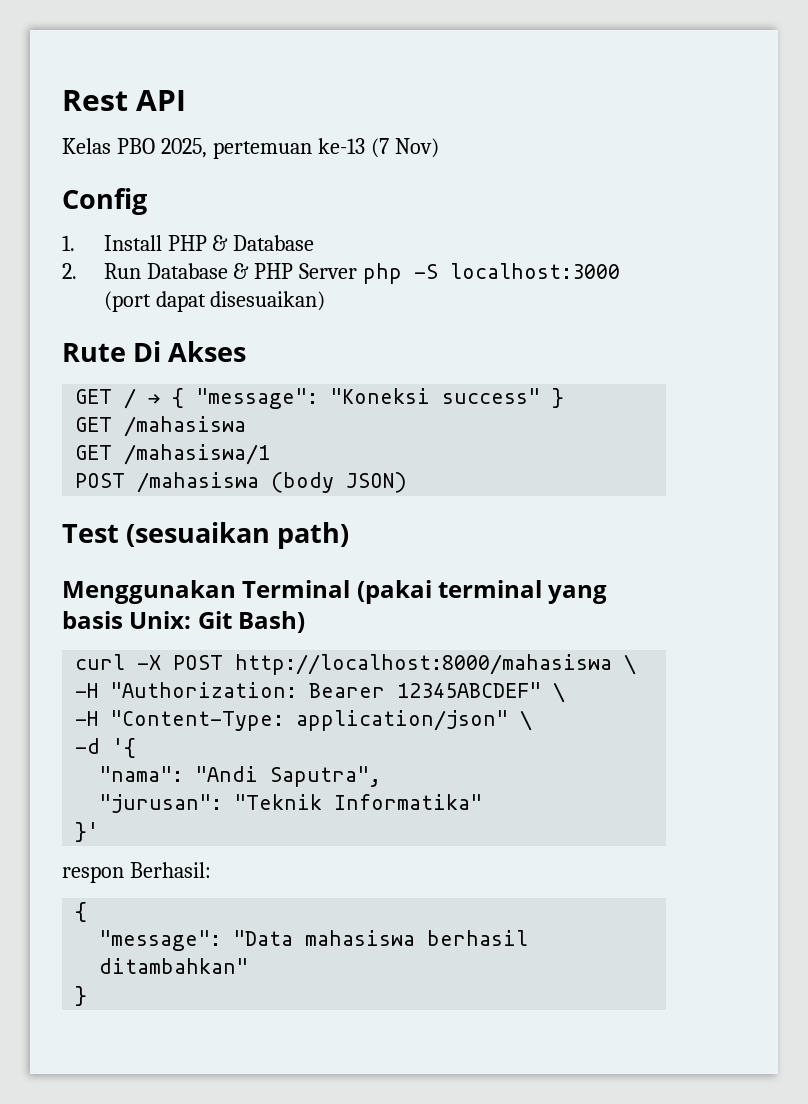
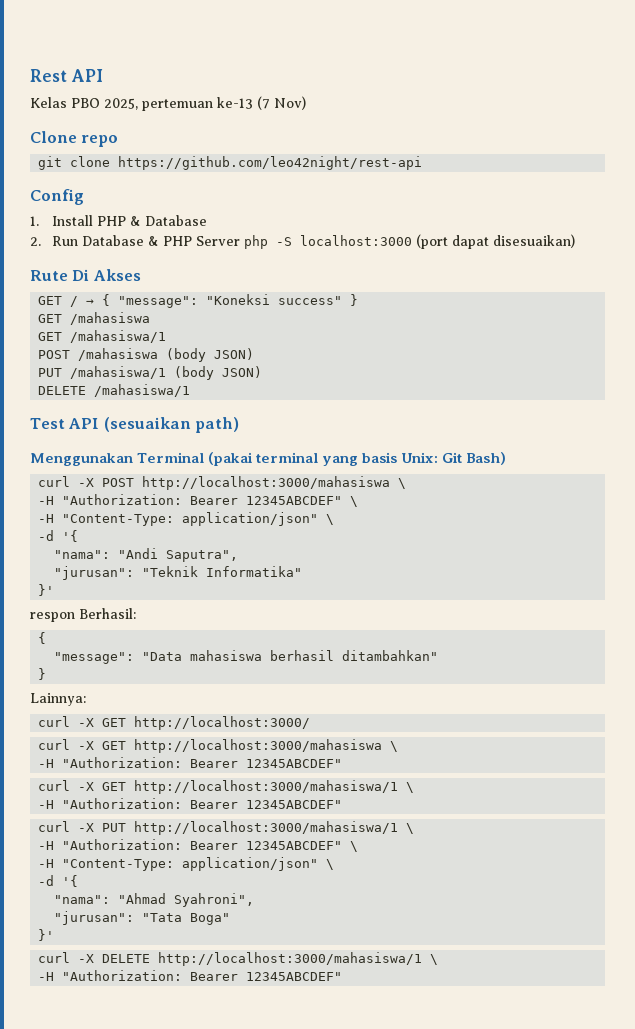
+ Clone repo
+ git clone https://github.com/leo42night/rest-api
+ PUT /mahasiswa/1 (body JSON)
+ DELETE /mahasiswa/1
- Test (sesuaikan path)
+ Test API (sesuaikan path)
- curl -X POST http://localhost:8000/mahasiswa \
+ curl -X POST http://localhost:3000/mahasiswa \
+ Lainnya:
+ curl -X GET http://localhost:3000/
+ curl -X GET http://localhost:3000/mahasiswa \
+ -H "Authorization: Bearer 12345ABCDEF"
+ curl -X GET http://localhost:3000/mahasiswa/1 \
+ -H "Authorization: Bearer 12345ABCDEF"
+ curl -X PUT http://localhost:3000/mahasiswa/1 \
+ -H "Authorization: Bearer 12345ABCDEF" \
+ -H "Content-Type: application/json" \
+ -d '{
+ "nama": "Ahmad Syahroni",
+ "jurusan": "Tata Boga"
+ }'
+ curl -X DELETE http://localhost:3000/mahasiswa/1 \
+ -H "Authorization: Bearer 12345ABCDEF"

